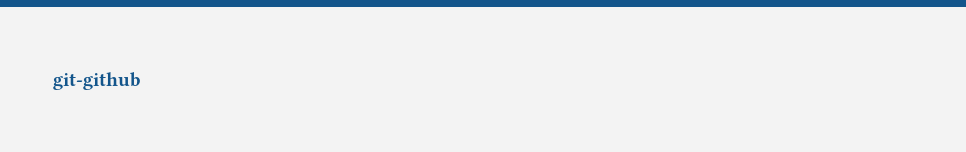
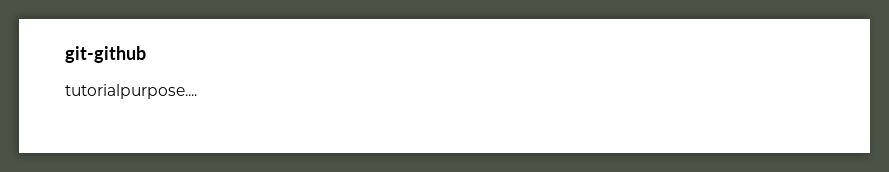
+ tutorialpurpose....

